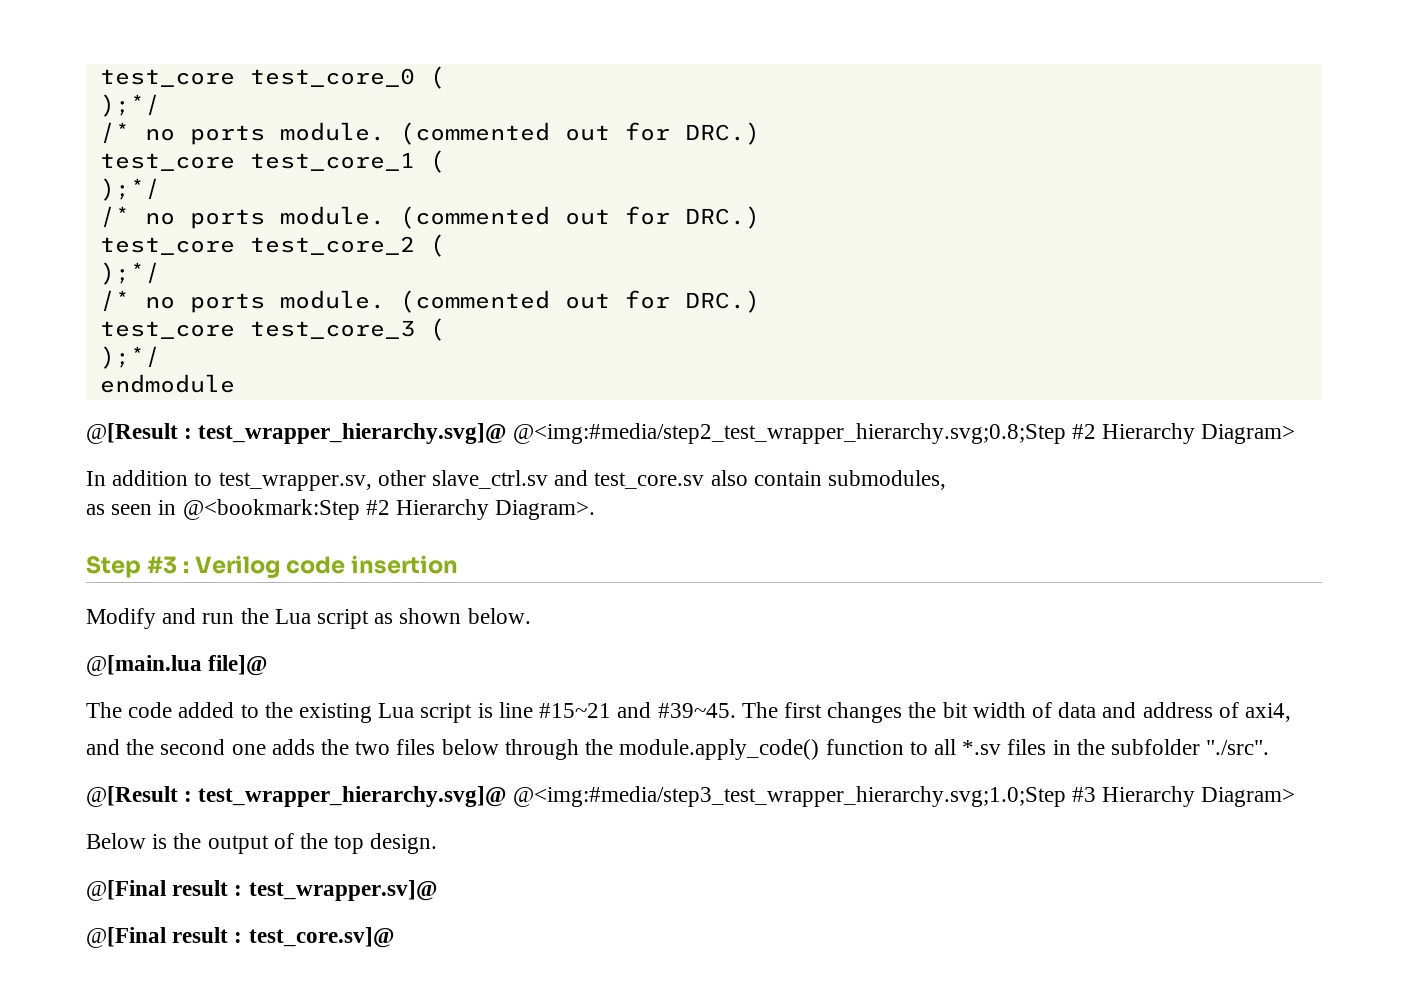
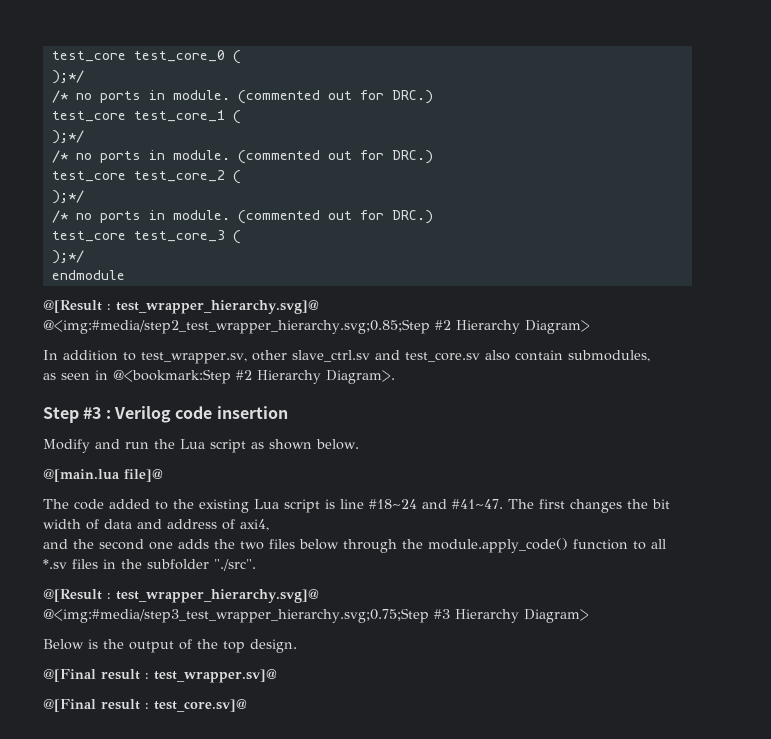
  test_core test_core_0 (
  );*/
- /* no ports module.
+ /* no ports in module.
  test_core test_core_1 (
  );*/
- /* no ports module.
+ /* no ports in module.
  test_core test_core_2 (
  );*/
- /* no ports module.
+ /* no ports in module.
- @[Result : test_wrapper_hierarchy.svg]@ @<img:#media/step2_test_wrapper_hierarchy.svg;0.8;Step #2 Hierarchy Diagram>
+ @[Result : test_wrapper_hierarchy.svg]@ @<img:#media/step2_test_wrapper_hierarchy.svg;0.85;Step #2 Hierarchy Diagram>
- The code added to the existing Lua script is line #15~21 and #39~45.
+ The code added to the existing Lua script is line #18~24 and #41~47.
- @[Result : test_wrapper_hierarchy.svg]@ @<img:#media/step3_test_wrapper_hierarchy.svg;1.0;Step #3 Hierarchy Diagram>
+ @[Result : test_wrapper_hierarchy.svg]@ @<img:#media/step3_test_wrapper_hierarchy.svg;0.75;Step #3 Hierarchy Diagram>

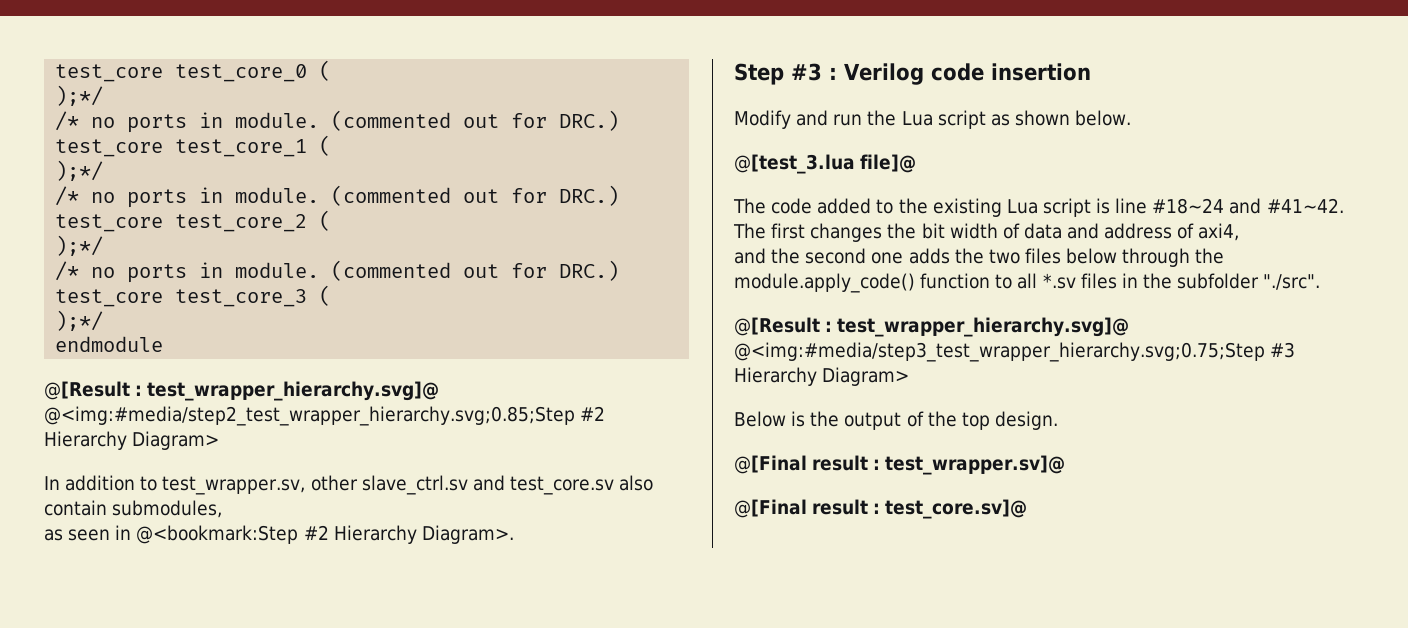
- @[main.lua file]@
+ @[test_3.lua file]@
- The code added to the existing Lua script is line #18~24 and #41~47.
+ The code added to the existing Lua script is line #18~24 and #41~42.

